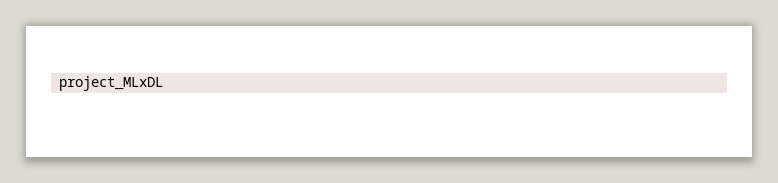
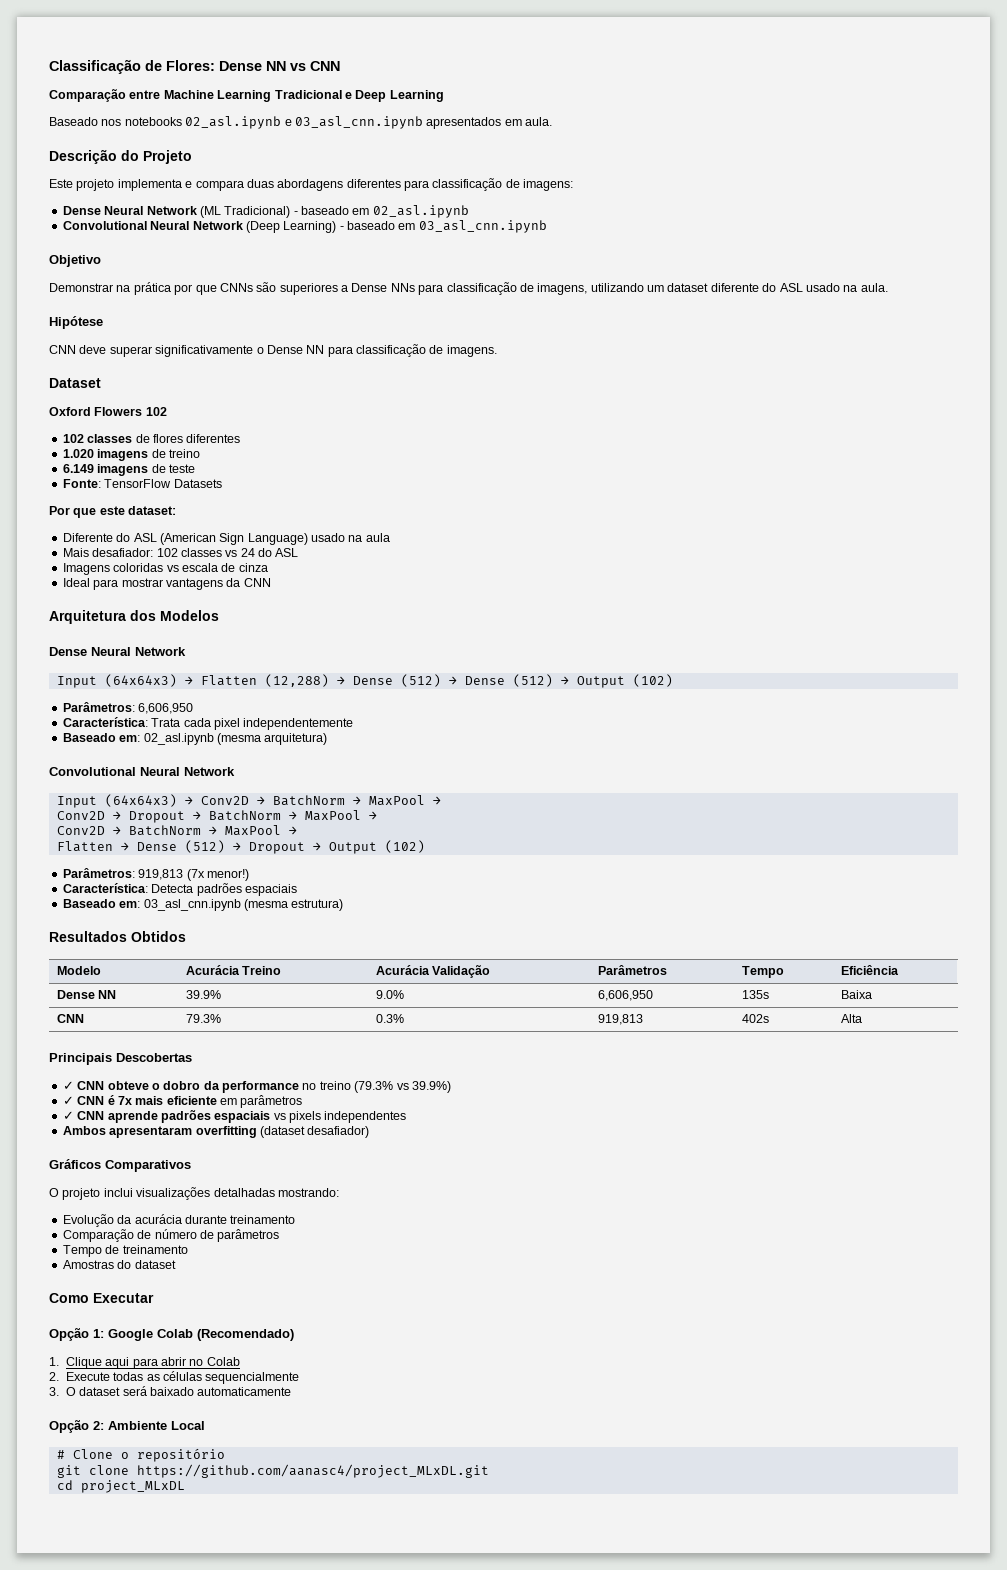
- project_MLxDL
+ Classificação de Flores: Dense NN vs CNN
+ Comparação entre Machine Learning Tradicional e Deep Learning
+ Baseado nos notebooks 02_asl.ipynb e 03_asl_cnn.ipynb apresentados em aula.
+ Descrição do Projeto
+ Este projeto implementa e compara duas abordagens diferentes para classificação de imagens:
+ Dense Neural Network (ML Tradicional) - baseado em 02_asl.ipynb
+ Convolutional Neural Network (Deep Learning) - baseado em 03_asl_cnn.ipynb
+ Objetivo
+ Demonstrar na prática por que CNNs são superiores a Dense NNs para classificação de imagens, utilizando um dataset diferente do ASL usado na aula.
+ Hipótese
+ CNN deve superar significativamente o Dense NN para classificação de imagens.
+ Dataset
+ Oxford Flowers 102
+ 102 classes de flores diferentes
+ 1.020 imagens de treino
+ 6.149 imagens de teste
+ Fonte: TensorFlow Datasets
+ Por que este dataset:
+ Diferente do ASL (American Sign Language) usado na aula
+ Mais desafiador: 102 classes vs 24 do ASL
+ Imagens coloridas vs escala de cinza
+ Ideal para mostrar vantagens da CNN
+ Arquitetura dos Modelos
+ Dense Neural Network
+ Input (64x64x3) → Flatten (12,288) → Dense (512) → Dense (512) → Output (102)
+ Parâmetros: 6,606,950
+ Característica: Trata cada pixel independentemente
+ Baseado em: 02_asl.ipynb (mesma arquitetura)
+ Convolutional Neural Network
+ Input (64x64x3) → Conv2D → BatchNorm → MaxPool →
+ Conv2D → Dropout → BatchNorm → MaxPool →
+ Conv2D → BatchNorm → MaxPool →
+ Flatten → Dense (512) → Dropout → Output (102)
+ Parâmetros: 919,813 (7x menor!)
+ Característica: Detecta padrões espaciais
+ Baseado em: 03_asl_cnn.ipynb (mesma estrutura)
+ Resultados Obtidos
+ Modelo | Acurácia Treino | Acurácia Validação | Parâmetros | Tempo | Eficiência
+ Dense NN | 39.9% | 9.0% | 6,606,950 | 135s | Baixa
+ CNN | 79.3% | 0.3% | 919,813 | 402s | Alta
+ Principais Descobertas
+ ✓ CNN obteve o dobro da performance no treino (79.3% vs 39.9%)
+ ✓ CNN é 7x mais eficiente em parâmetros
+ ✓ CNN aprende padrões espaciais vs pixels independentes
+ Ambos apresentaram overfitting (dataset desafiador)
+ Gráficos Comparativos
+ O projeto inclui visualizações detalhadas mostrando:
+ Evolução da acurácia durante treinamento
+ Comparação de número de parâmetros
+ Tempo de treinamento
+ Amostras do dataset
+ Como Executar
+ Opção 1: Google Colab (Recomendado)
+ 1. Clique aqui para abrir no Colab
+ 2. Execute todas as células sequencialmente
+ 3. O dataset será baixado automaticamente
+ Opção 2: Ambiente Local
+ # Clone o repositório
+ git clone https://github.com/aanasc4/project_MLxDL.git
+ cd project_MLxDL

